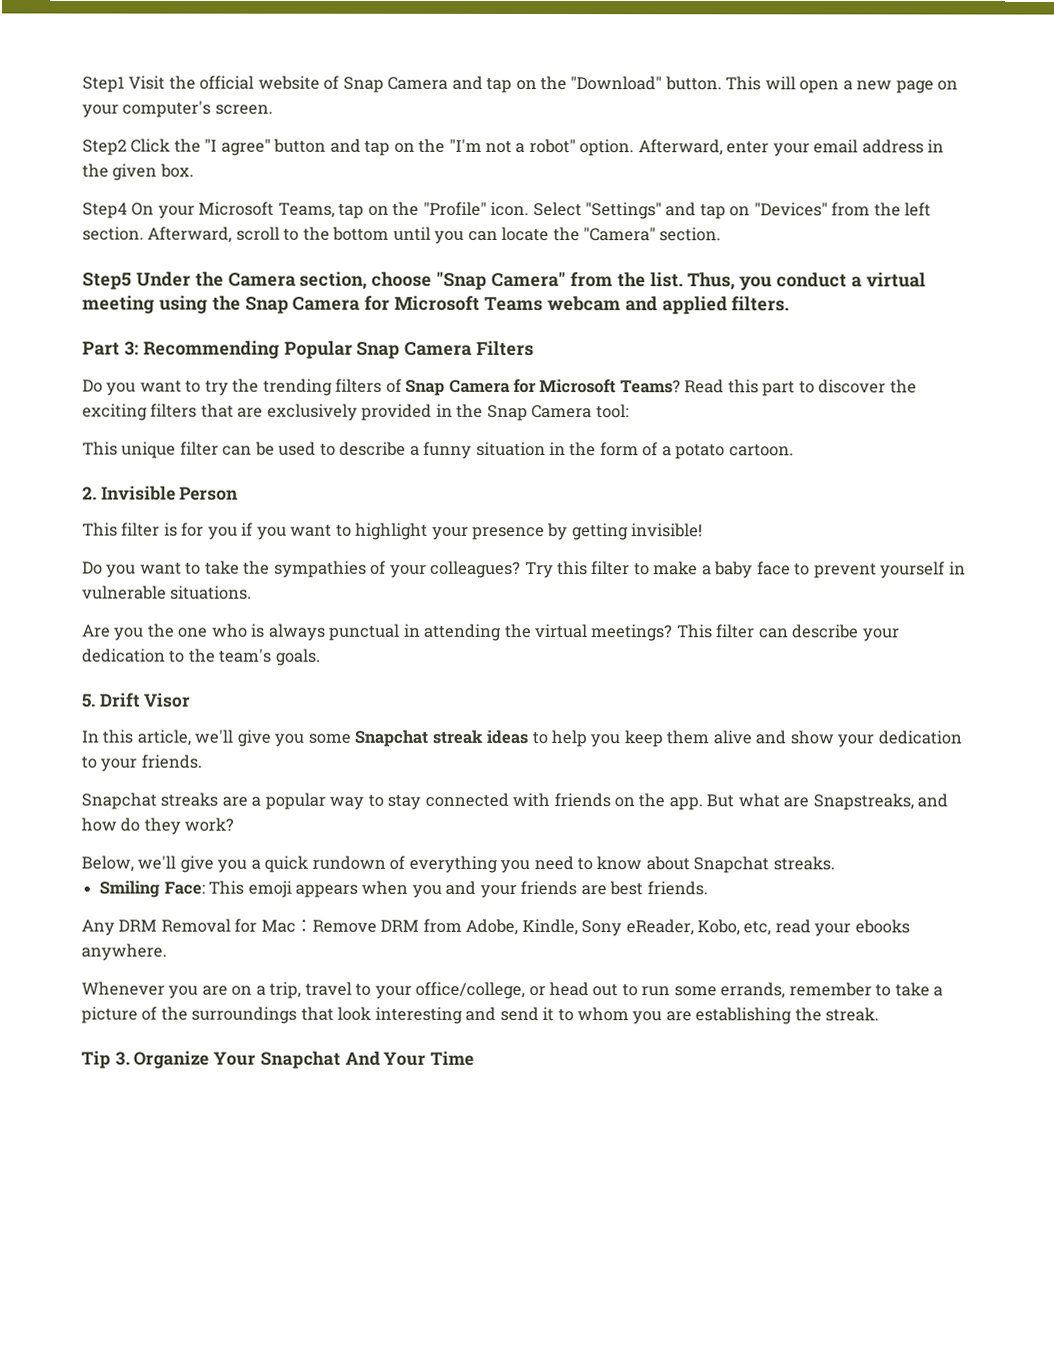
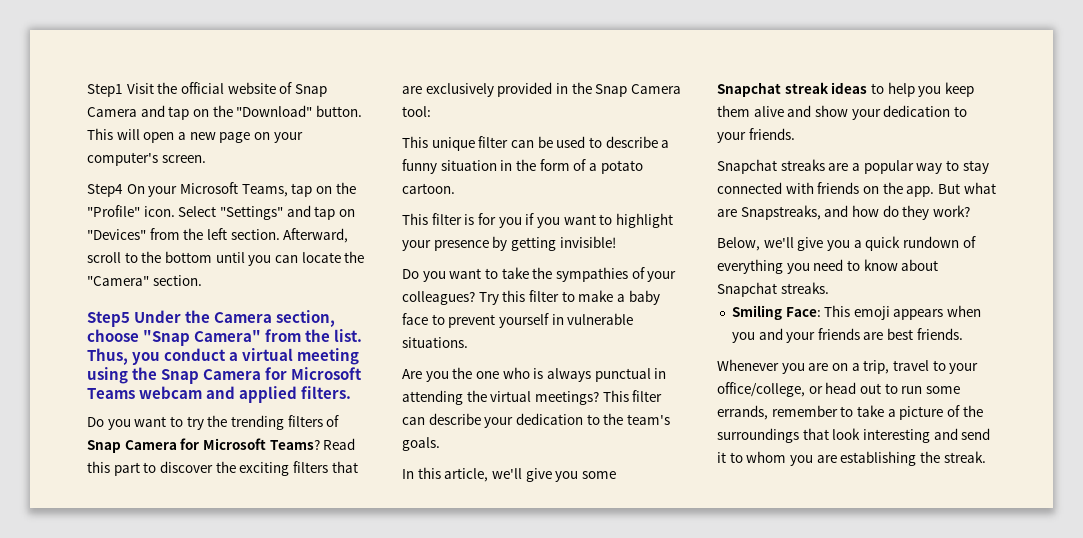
- Step2 Click the "I agree" button and tap on the "I'm not a robot" option. Afterward, enter your email address in the given box.
- Part 3: Recommending Popular Snap Camera Filters
- 2. Invisible Person
- 5. Drift Visor
- Any DRM Removal for Mac：Remove DRM from Adobe, Kindle, Sony eReader, Kobo, etc, read your ebooks anywhere.
- Tip 3. Organize Your Snapchat And Your Time

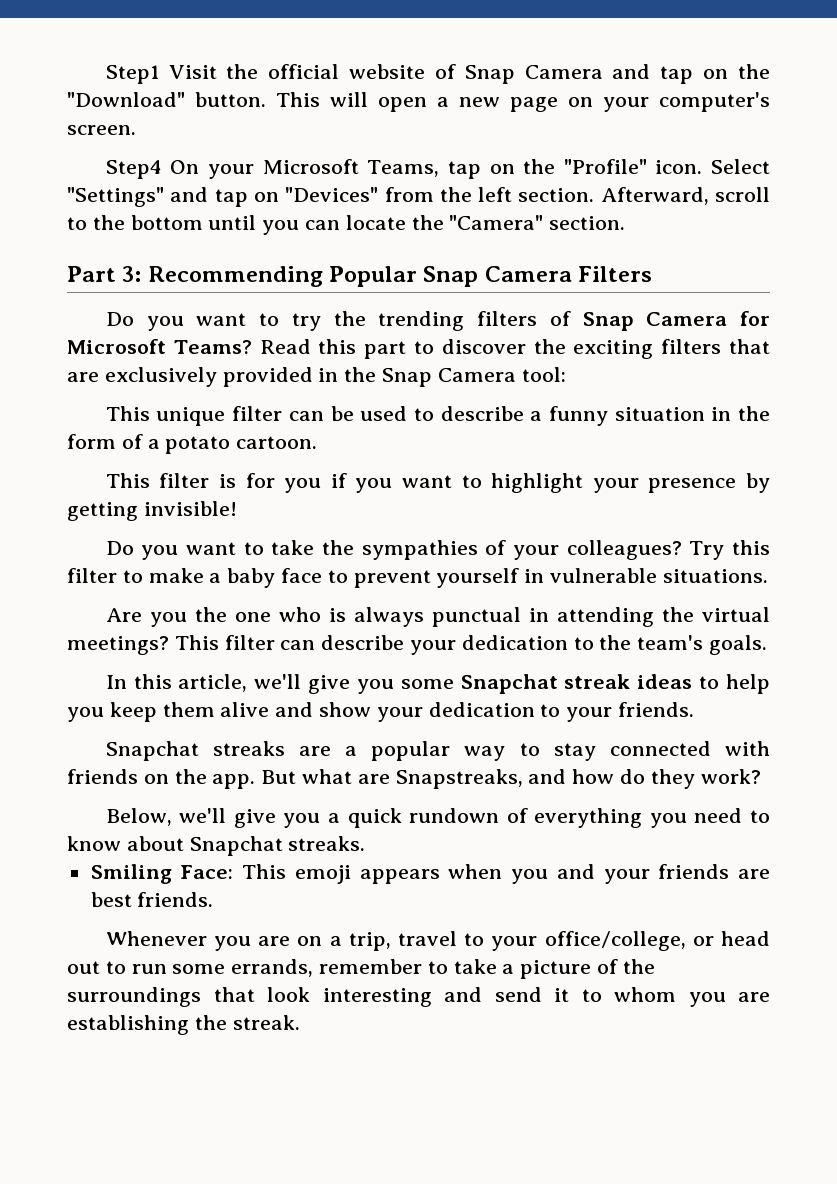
- Step5 Under the Camera section, choose "Snap Camera" from the list. Thus, you conduct a virtual meeting using the Snap Camera for Microsoft Teams webcam and applied filters.
+ Part 3: Recommending Popular Snap Camera Filters

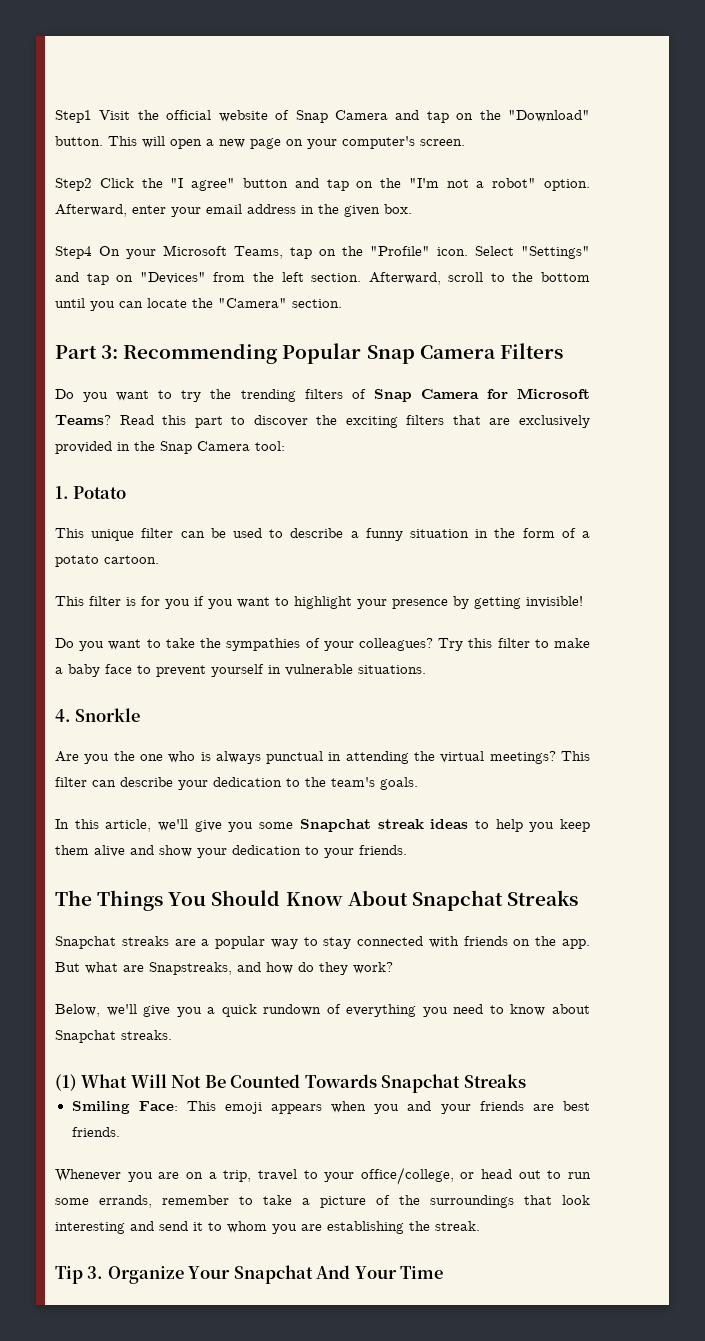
+ Step2 Click the "I agree" button and tap on the "I'm not a robot" option. Afterward, enter your email address in the given box.
+ 1. Potato
+ 4. Snorkle
+ The Things You Should Know About Snapchat Streaks
+ (1) What Will Not Be Counted Towards Snapchat Streaks
+ Tip 3. Organize Your Snapchat And Your Time

